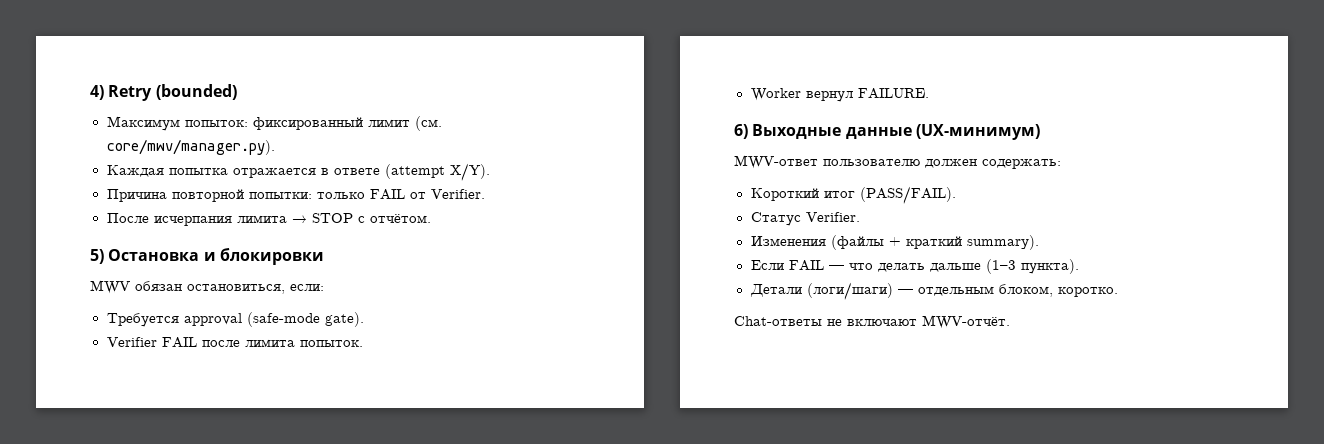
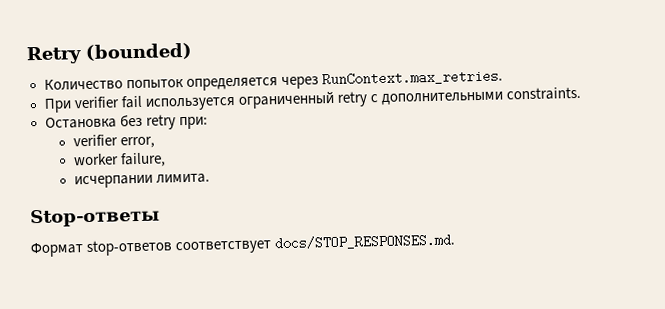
- 4) Retry (bounded)
+ Retry (bounded)
- Максимум попыток: фиксированный лимит (см. core/mwv/manager.py).
- Каждая попытка отражается в ответе (attempt X/Y).
- Причина повторной попытки: только FAIL от Verifier.
- После исчерпания лимита → STOP с отчётом.
- 5) Остановка и блокировки
- MWV обязан остановиться, если:
- Требуется approval (safe‑mode gate).
- Verifier FAIL после лимита попыток.
- Worker вернул FAILURE.
- 6) Выходные данные (UX‑минимум)
- MWV‑ответ пользователю должен содержать:
- Короткий итог (PASS/FAIL).
- Статус Verifier.
- Изменения (файлы + краткий summary).
- Если FAIL — что делать дальше (1–3 пункта).
- Детали (логи/шаги) — отдельным блоком, коротко.
- Chat‑ответы не включают MWV‑отчёт.
+ Количество попыток определяется через RunContext.max_retries.
+ При verifier fail используется ограниченный retry с дополнительными constraints.
+ Остановка без retry при:
+ verifier error,
+ worker failure,
+ исчерпании лимита.
+ Stop-ответы
+ Формат stop-ответов соответствует docs/STOP_RESPONSES.md.

